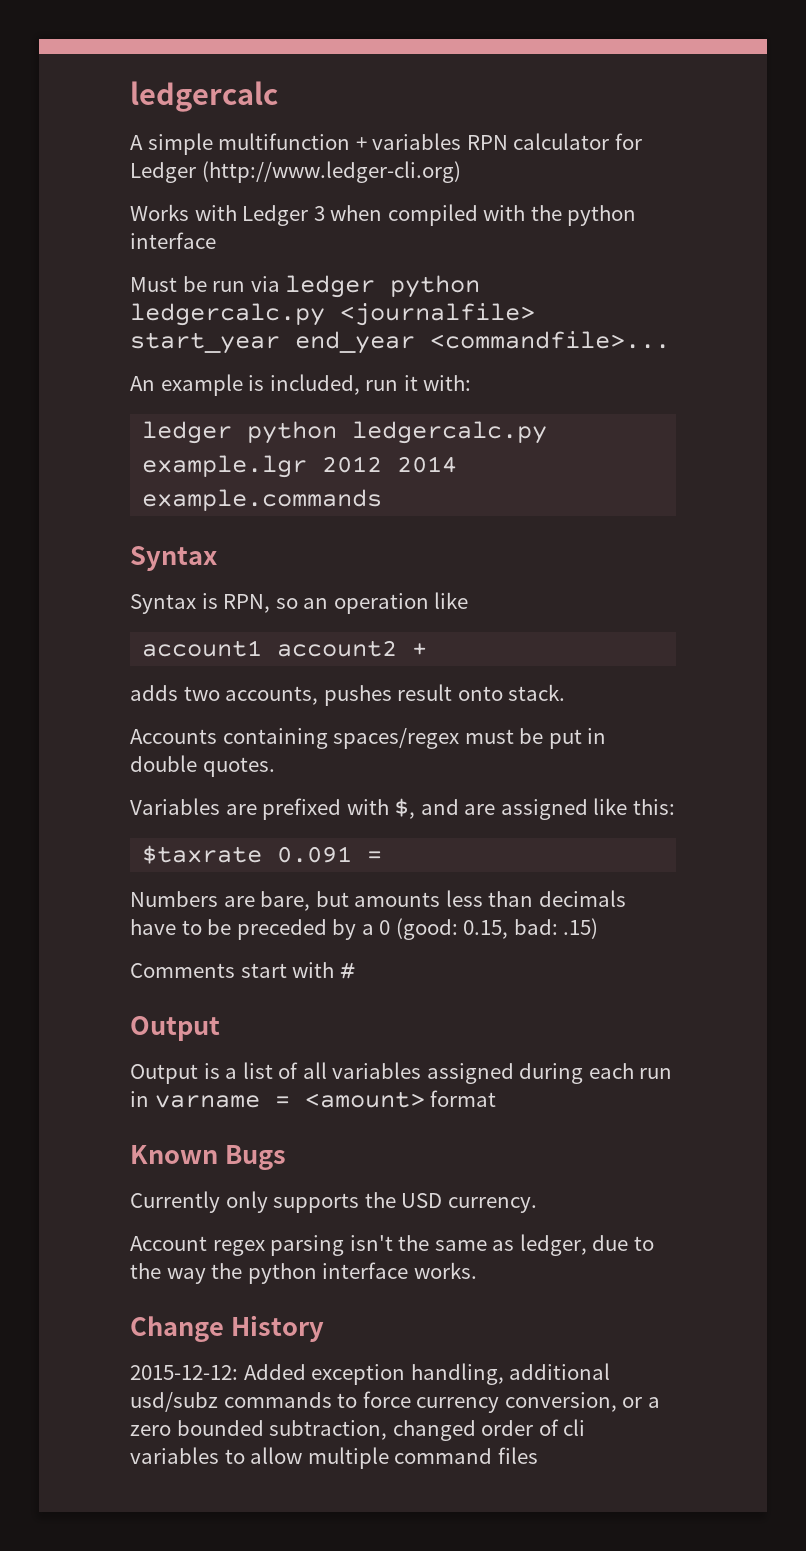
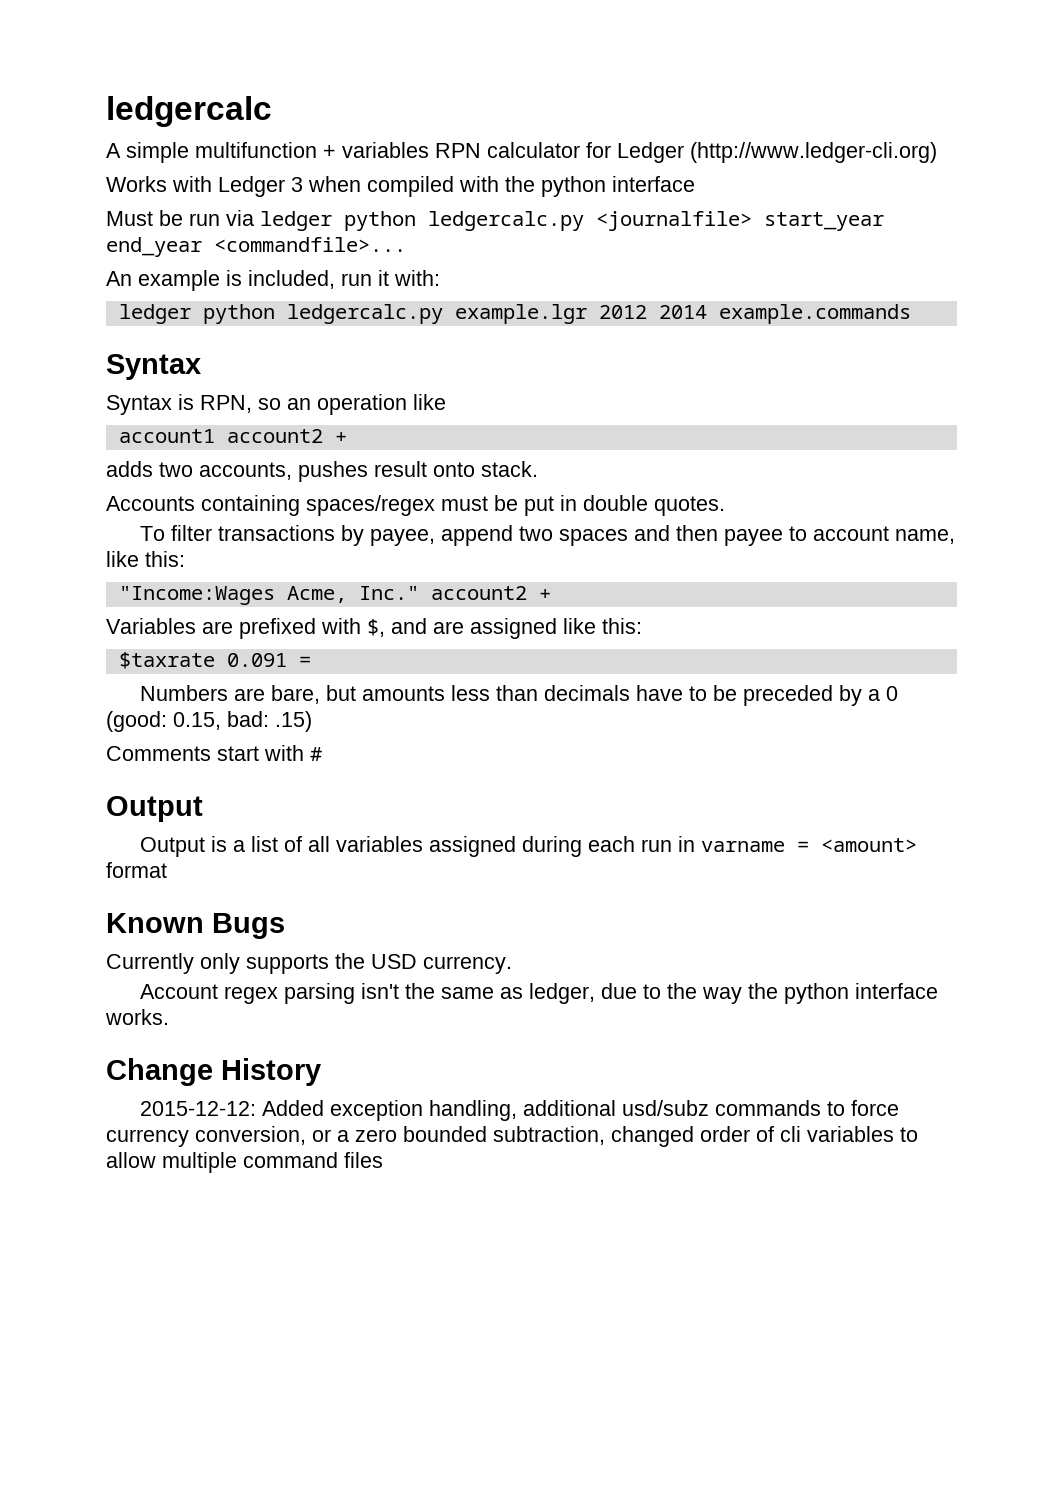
+ To filter transactions by payee, append two spaces and then payee to account name, like this:
+ "Income:Wages Acme, Inc." account2 +

